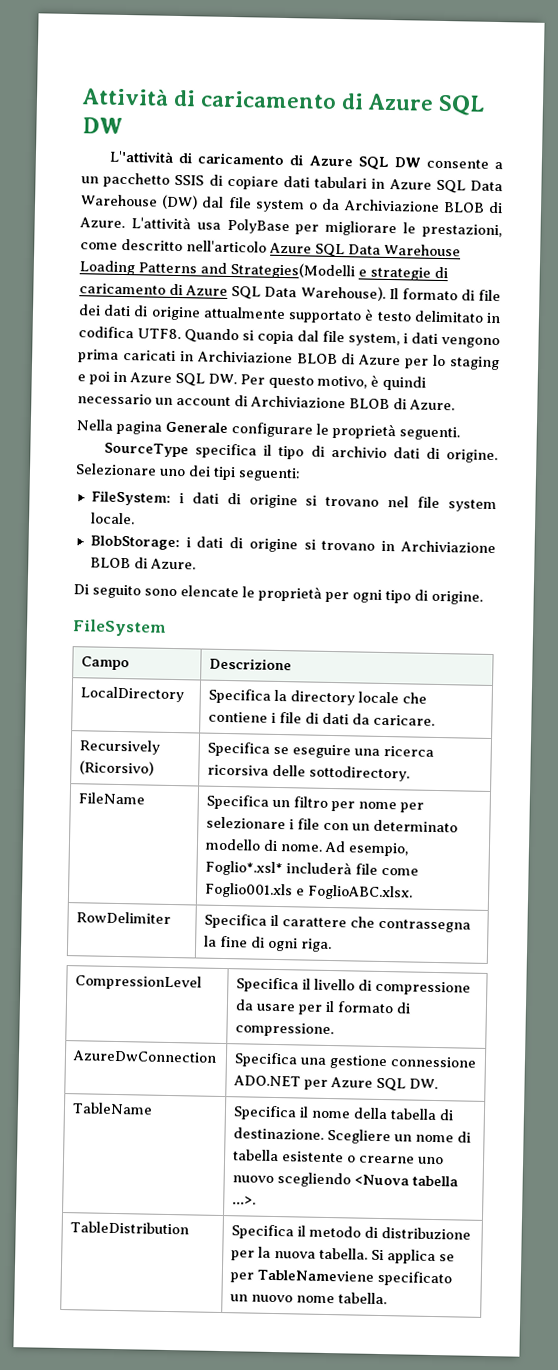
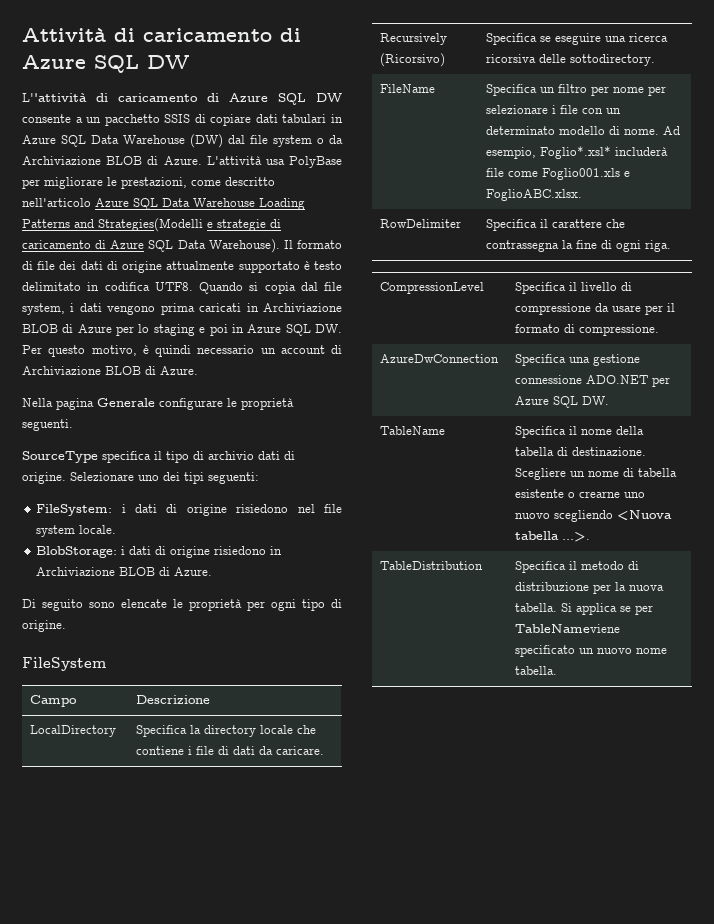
- FileSystem: i dati di origine si trovano nel file system locale.
+ FileSystem: i dati di origine risiedono nel file system locale.
- BlobStorage: i dati di origine si trovano in Archiviazione BLOB di Azure.
+ BlobStorage: i dati di origine risiedono in Archiviazione BLOB di Azure.

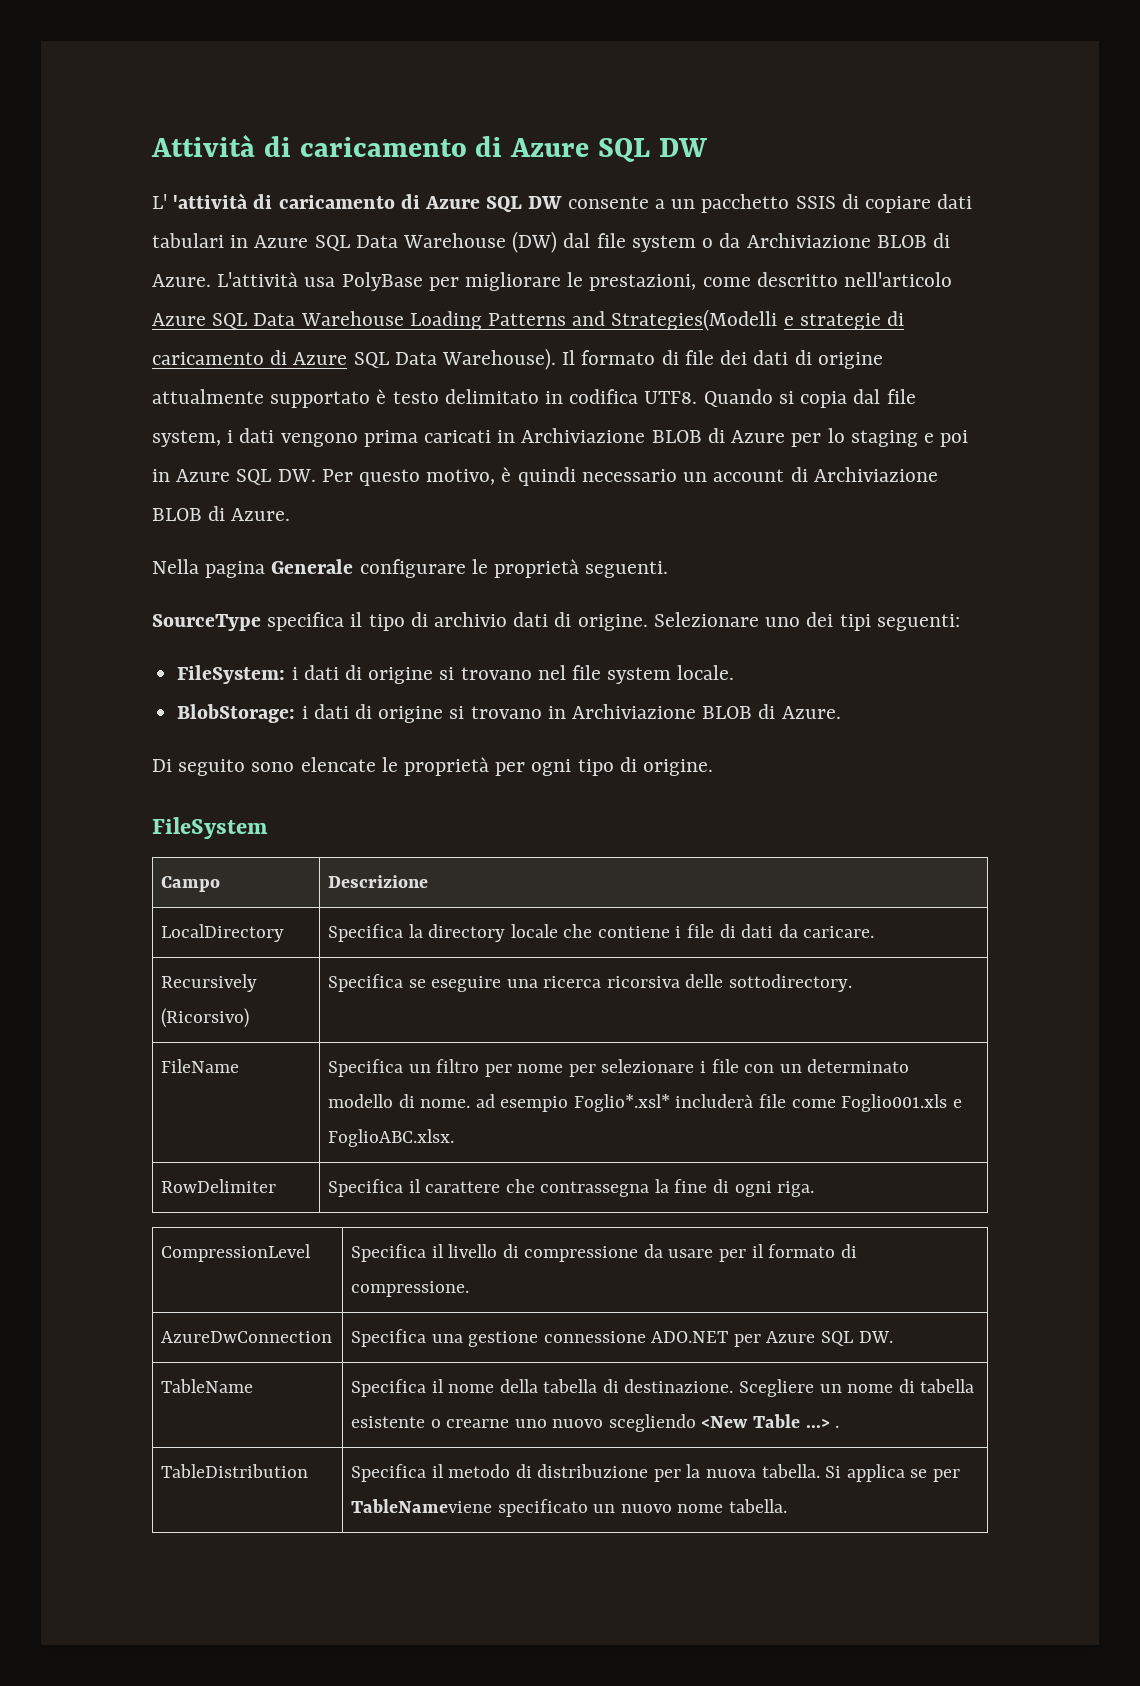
- L''attività di caricamento di Azure SQL DW consente a un pacchetto SSIS di copiare dati tabulari in Azure SQL Data Warehouse (DW) dal file system o da Archiviazione BLOB di Azure.
+ L' 'attività di caricamento di Azure SQL DW consente a un pacchetto SSIS di copiare dati tabulari in Azure SQL Data Warehouse (DW) dal file system o da Archiviazione BLOB di Azure.
- FileSystem: i dati di origine risiedono nel file system locale.
+ FileSystem: i dati di origine si trovano nel file system locale.
- BlobStorage: i dati di origine risiedono in Archiviazione BLOB di Azure.
+ BlobStorage: i dati di origine si trovano in Archiviazione BLOB di Azure.
- FileName | Specifica un filtro per nome per selezionare i file con un determinato modello di nome. Ad esempio, Foglio*.xsl* includerà file come Foglio001.xls e FoglioABC.xlsx.
+ FileName | Specifica un filtro per nome per selezionare i file con un determinato modello di nome. ad esempio Foglio*.xsl* includerà file come Foglio001.xls e FoglioABC.xlsx.
- TableName | Specifica il nome della tabella di destinazione. Scegliere un nome di tabella esistente o crearne uno nuovo scegliendo <Nuova tabella ...>.
+ TableName | Specifica il nome della tabella di destinazione. Scegliere un nome di tabella esistente o crearne uno nuovo scegliendo <New Table ...> .

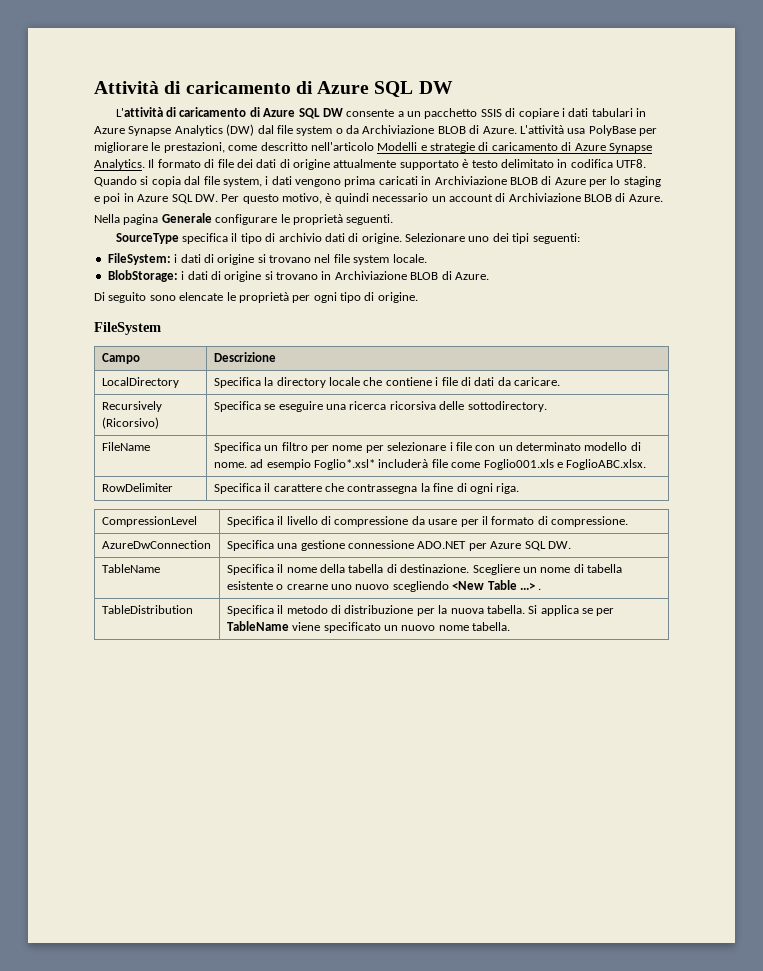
- L' 'attività di caricamento di Azure SQL DW consente a un pacchetto SSIS di copiare dati tabulari in Azure SQL Data Warehouse (DW) dal file system o da Archiviazione BLOB di Azure.
+ L'attività di caricamento di Azure SQL DW consente a un pacchetto SSIS di copiare i dati tabulari in Azure Synapse Analytics (DW) dal file system o da Archiviazione BLOB di Azure.
- L'attività usa PolyBase per migliorare le prestazioni, come descritto nell'articolo Azure SQL Data Warehouse Loading Patterns and Strategies(Modelli e strategie di caricamento di Azure SQL Data Warehouse).
+ L'attività usa PolyBase per migliorare le prestazioni, come descritto nell'articolo Modelli e strategie di caricamento di Azure Synapse Analytics.
- TableDistribution | Specifica il metodo di distribuzione per la nuova tabella. Si applica se per TableNameviene specificato un nuovo nome tabella.
+ TableDistribution | Specifica il metodo di distribuzione per la nuova tabella. Si applica se per TableName viene specificato un nuovo nome tabella.

